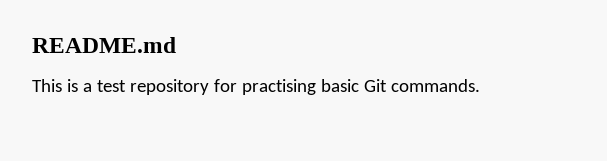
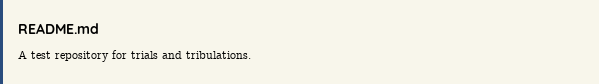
- This is a test repository for practising basic Git commands.
+ A test repository for trials and tribulations.

